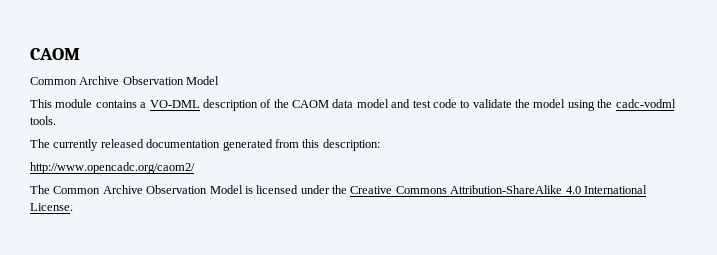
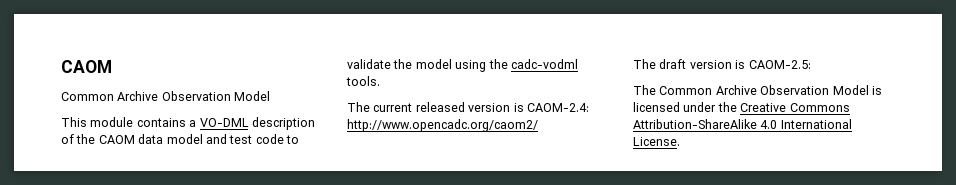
- The currently released documentation generated from this description:
- http://www.opencadc.org/caom2/
+ The current released version is CAOM-2.4: http://www.opencadc.org/caom2/
+ The draft version is CAOM-2.5:

